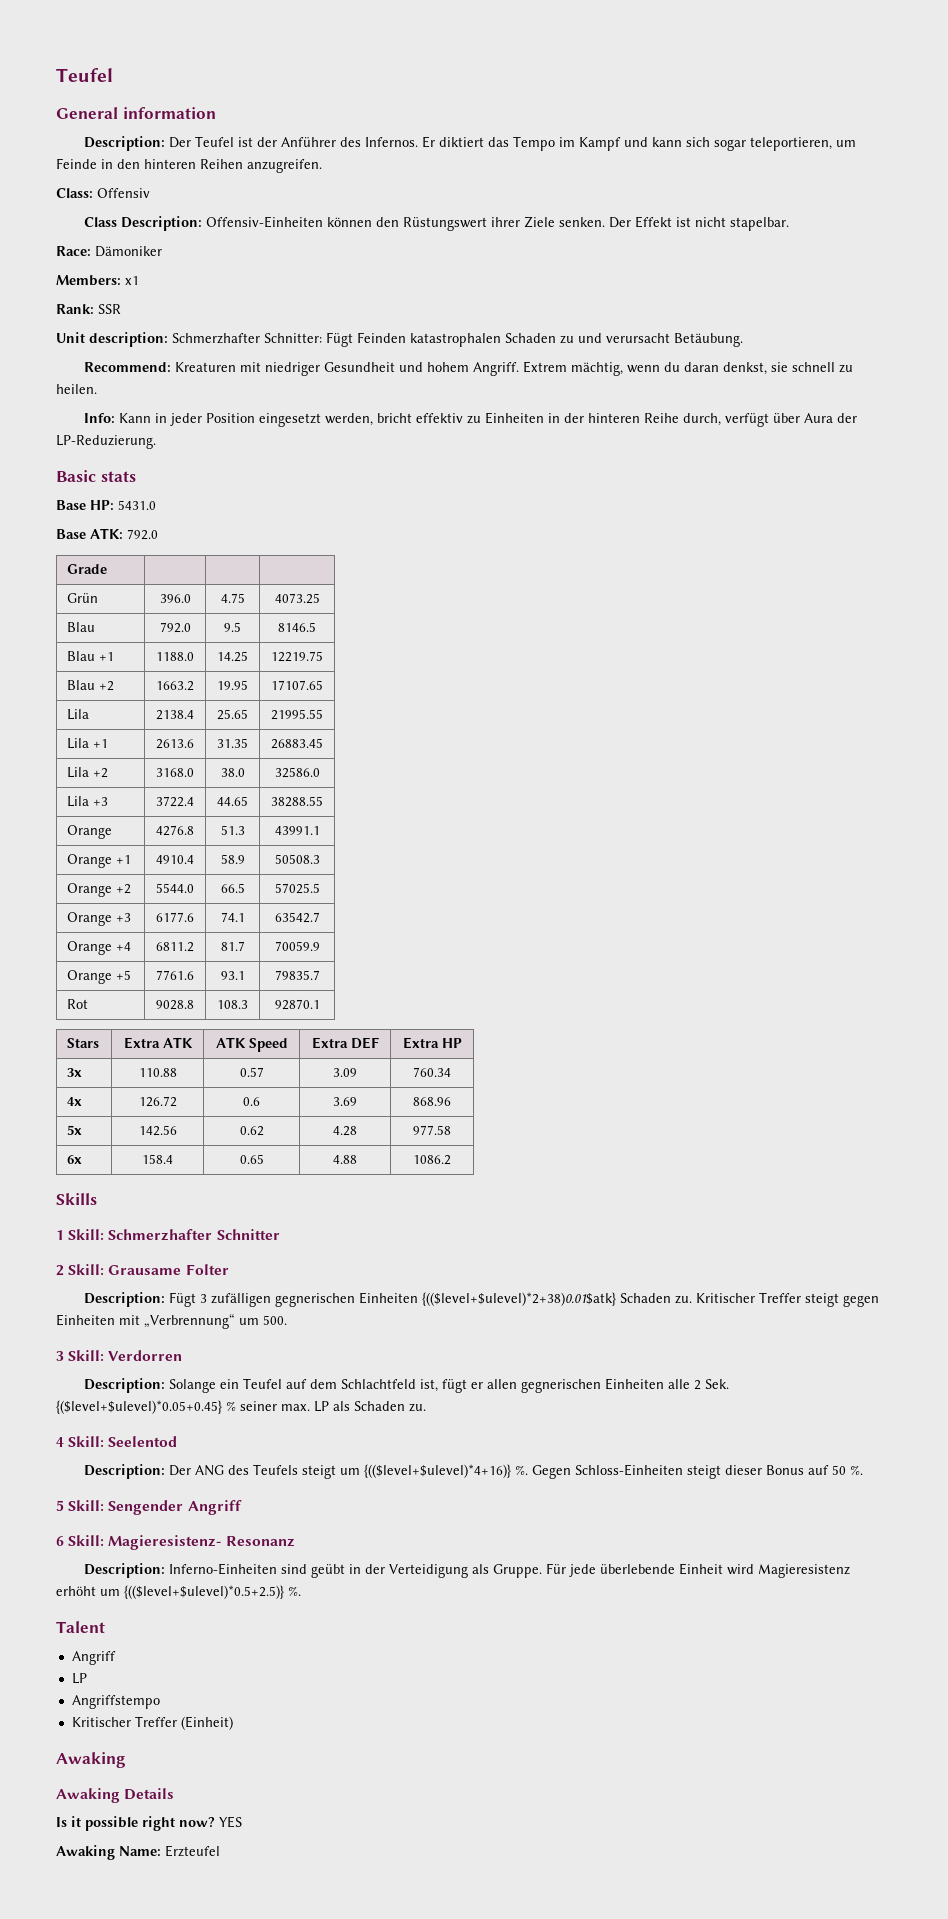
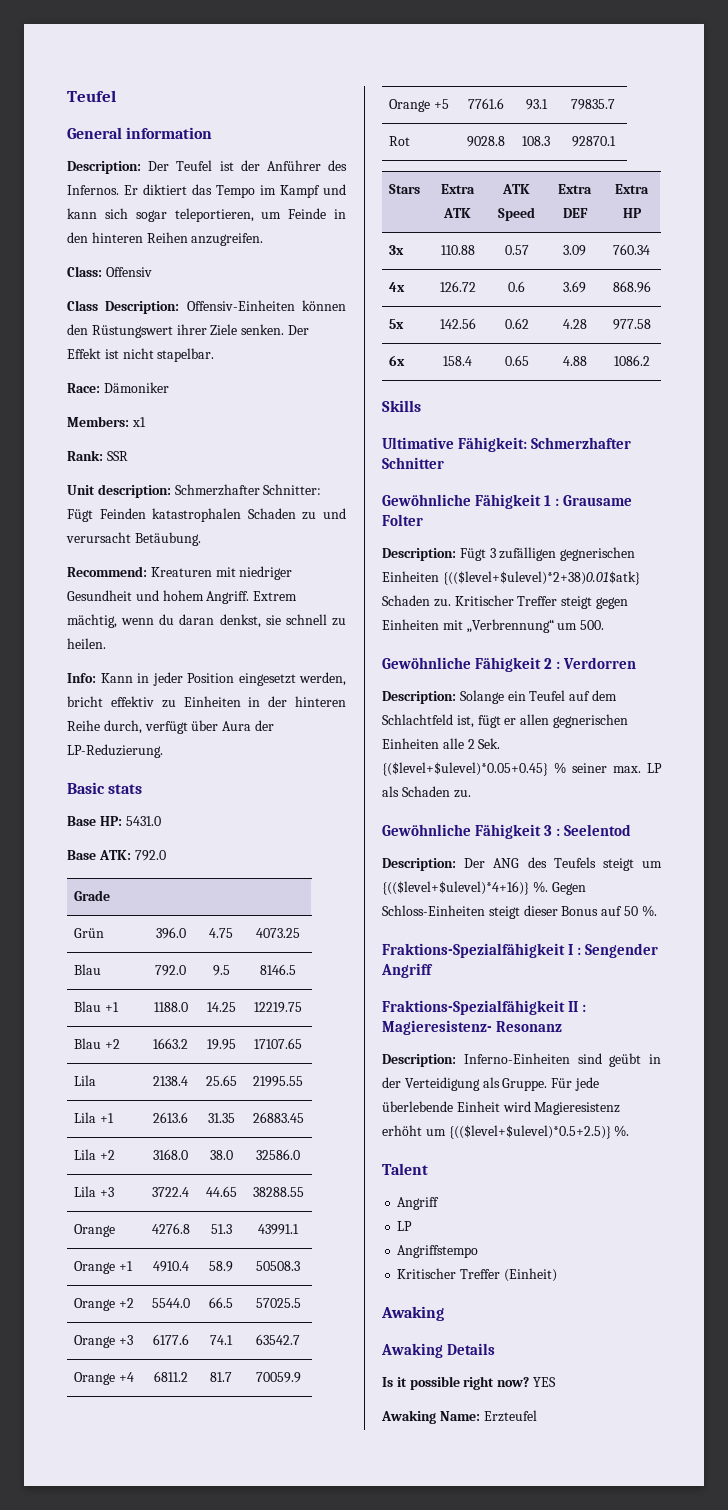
- 1 Skill: Schmerzhafter Schnitter
+ Ultimative Fähigkeit: Schmerzhafter Schnitter
- 2 Skill: Grausame Folter
+ Gewöhnliche Fähigkeit 1 : Grausame Folter
- 3 Skill: Verdorren
+ Gewöhnliche Fähigkeit 2 : Verdorren
- 4 Skill: Seelentod
+ Gewöhnliche Fähigkeit 3 : Seelentod
- 5 Skill: Sengender Angriff
+ Fraktions-Spezialfähigkeit I : Sengender Angriff
- 6 Skill: Magieresistenz- Resonanz
+ Fraktions-Spezialfähigkeit II : Magieresistenz- Resonanz

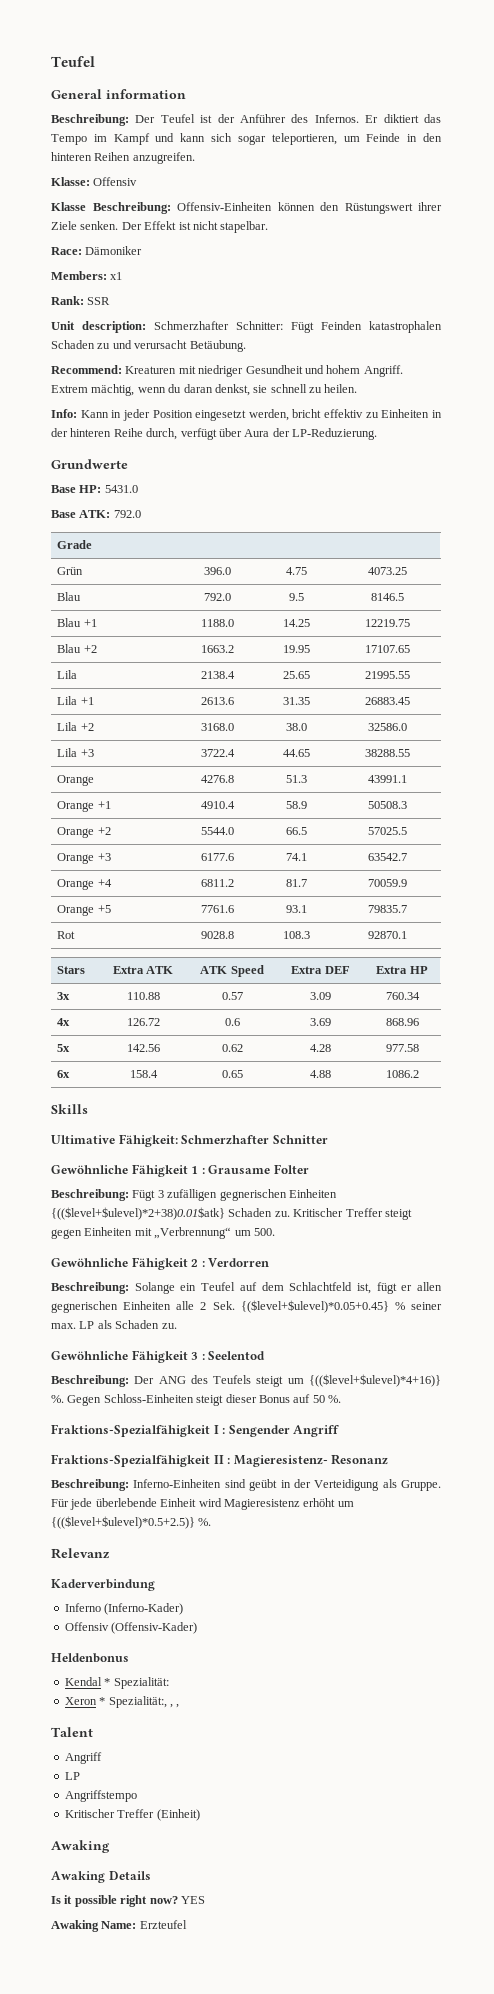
- Description: Der Teufel ist der Anführer des Infernos.
+ Beschreibung: Der Teufel ist der Anführer des Infernos.
- Class: Offensiv
+ Klasse: Offensiv
- Class Description: Offensiv-Einheiten können den Rüstungswert ihrer Ziele senken.
+ Klasse Beschreibung: Offensiv-Einheiten können den Rüstungswert ihrer Ziele senken.
- Basic stats
+ Grundwerte
- Description: Fügt 3 zufälligen gegnerischen Einheiten {(($level+$ulevel)*2+38)0.01$atk} Schaden zu.
+ Beschreibung: Fügt 3 zufälligen gegnerischen Einheiten {(($level+$ulevel)*2+38)0.01$atk} Schaden zu.
- Description: Solange ein Teufel auf dem Schlachtfeld ist, fügt er allen gegnerischen Einheiten alle 2 Sek. {($level+$ulevel)*0.05+0.45} % seiner max. LP als Schaden zu.
+ Beschreibung: Solange ein Teufel auf dem Schlachtfeld ist, fügt er allen gegnerischen Einheiten alle 2 Sek. {($level+$ulevel)*0.05+0.45} % seiner max. LP als Schaden zu.
- Description: Der ANG des Teufels steigt um {(($level+$ulevel)*4+16)} %.
+ Beschreibung: Der ANG des Teufels steigt um {(($level+$ulevel)*4+16)} %.
- Description: Inferno-Einheiten sind geübt in der Verteidigung als Gruppe.
+ Beschreibung: Inferno-Einheiten sind geübt in der Verteidigung als Gruppe.
+ Relevanz
+ Kaderverbindung
+ Inferno (Inferno-Kader)
+ Offensiv (Offensiv-Kader)
+ Heldenbonus
+ Kendal * Spezialität:
+ Xeron * Spezialität:, , ,

